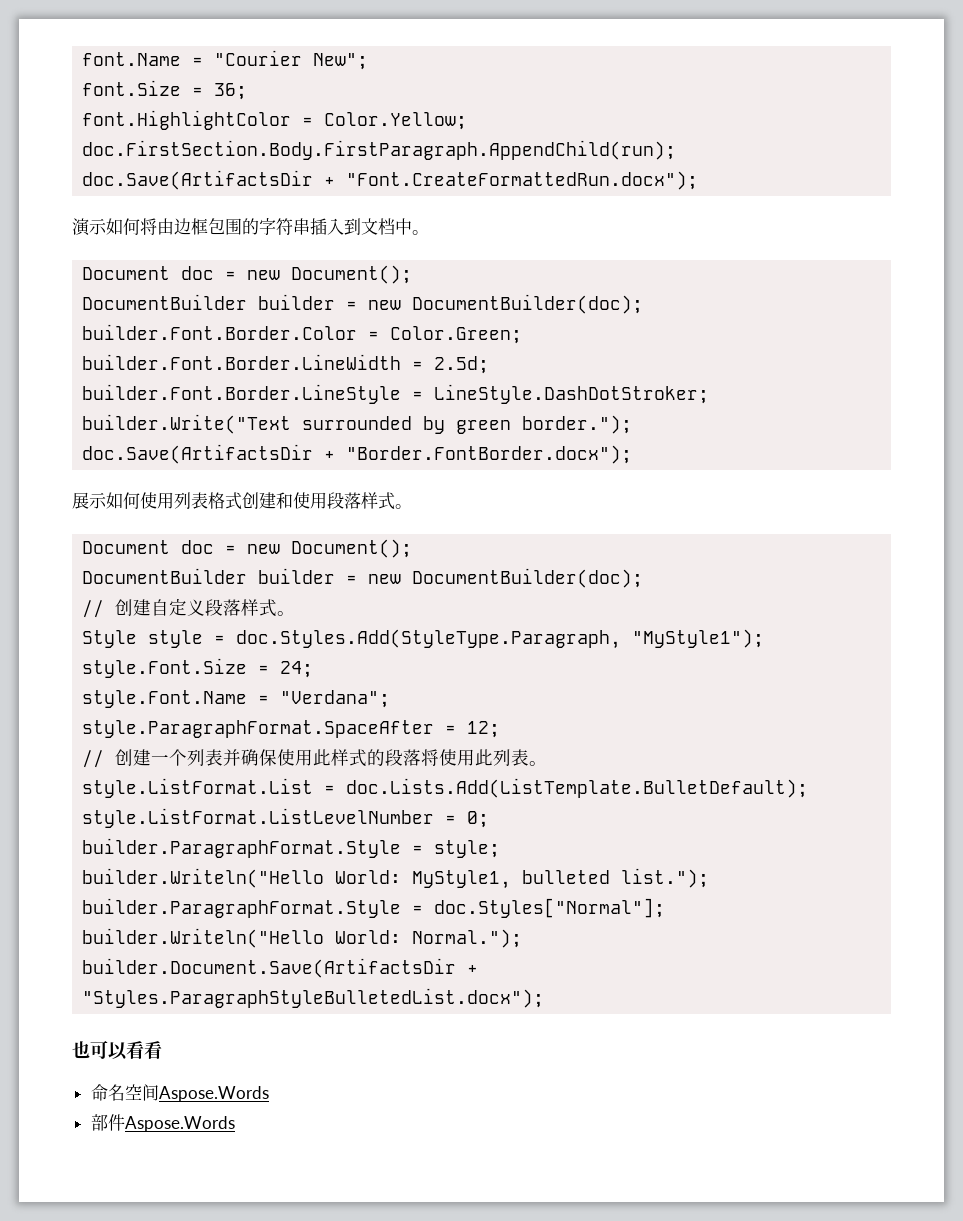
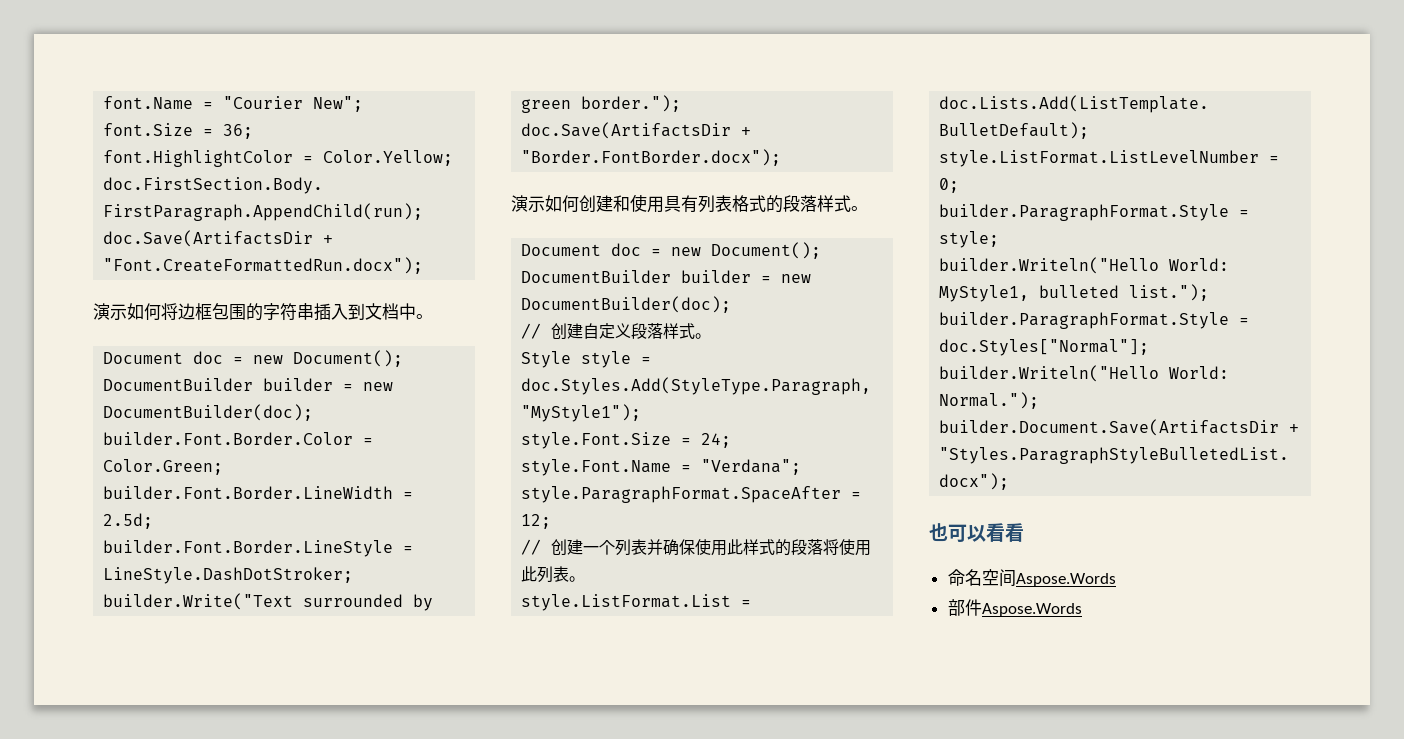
- 演示如何将由边框包围的字符串插入到文档中。
+ 演示如何将边框包围的字符串插入到文档中。
- 展示如何使用列表格式创建和使用段落样式。
+ 演示如何创建和使用具有列表格式的段落样式。

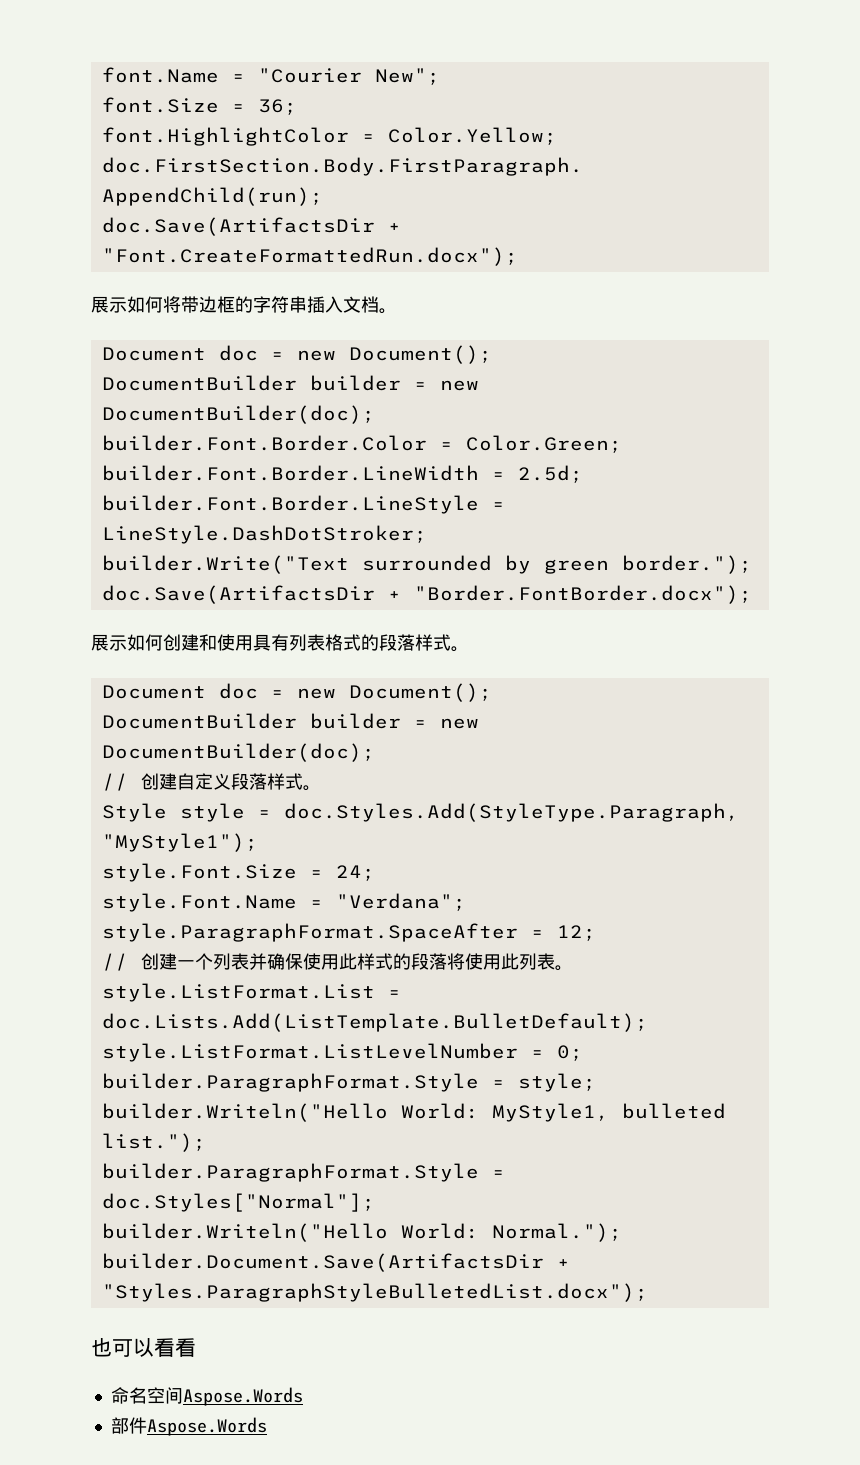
- 演示如何将边框包围的字符串插入到文档中。
+ 展示如何将带边框的字符串插入文档。
- 演示如何创建和使用具有列表格式的段落样式。
+ 展示如何创建和使用具有列表格式的段落样式。

